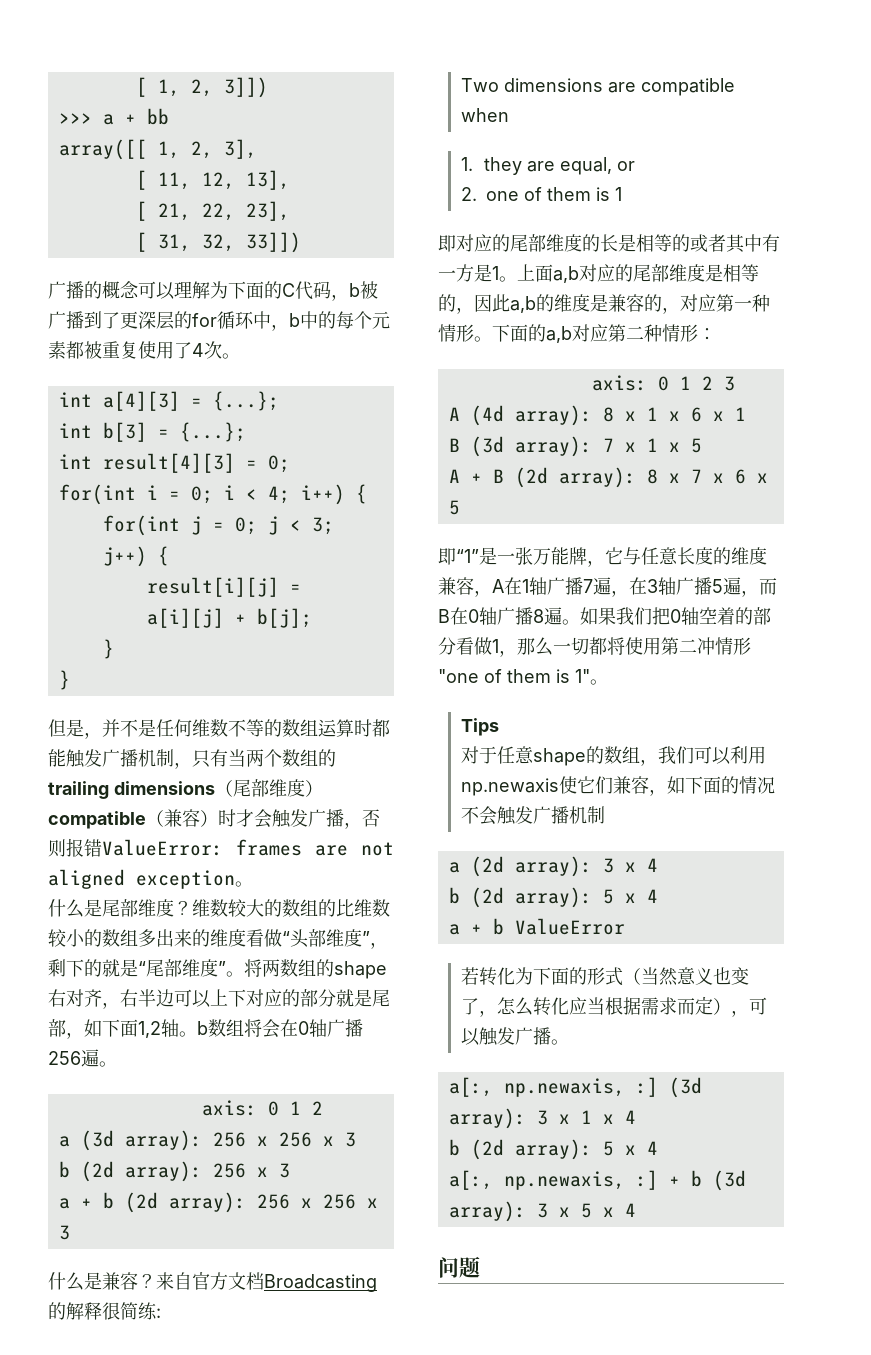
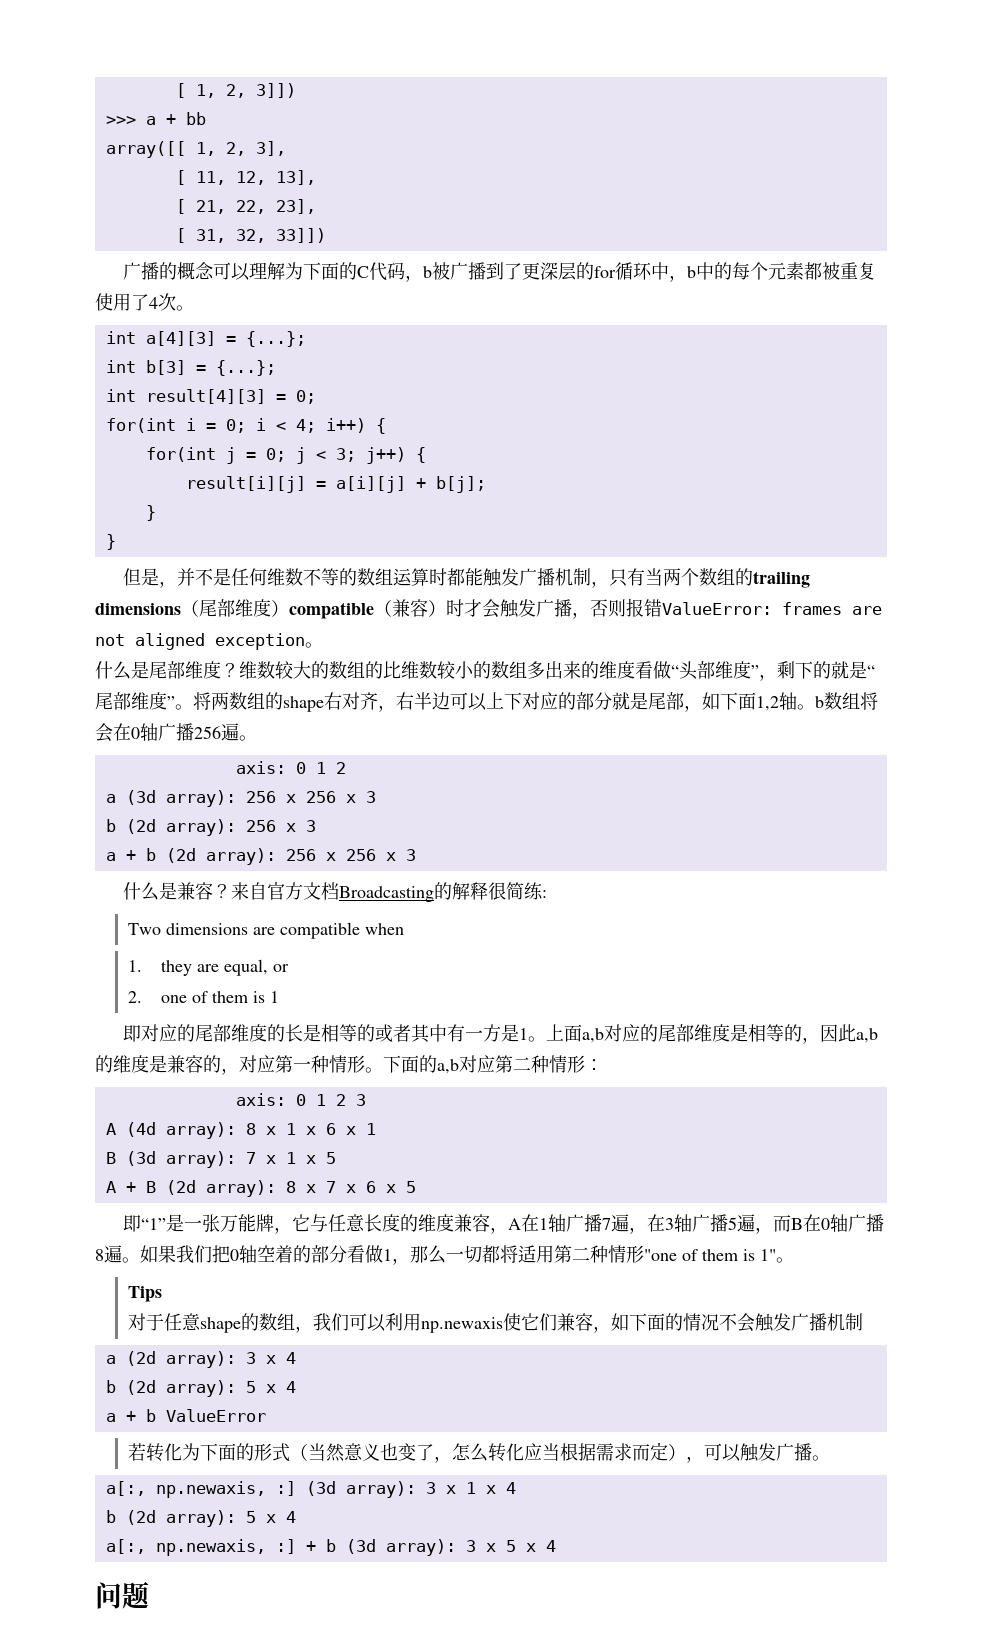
- 如果我们把0轴空着的部分看做1，那么一切都将使用第二冲情形"one of them is 1"。
+ 如果我们把0轴空着的部分看做1，那么一切都将适用第二种情形"one of them is 1"。

